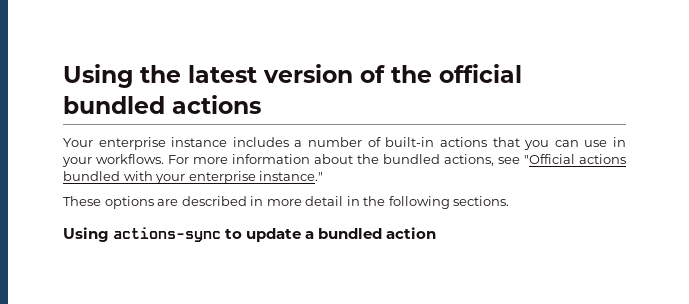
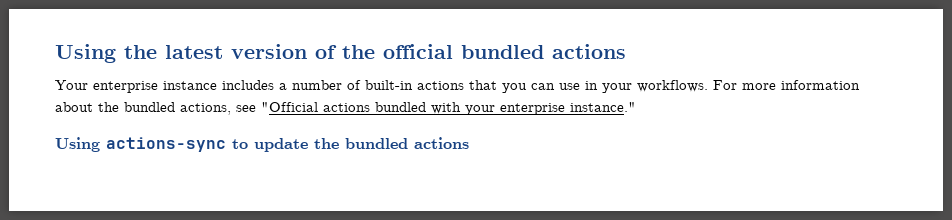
- These options are described in more detail in the following sections.
- Using actions-sync to update a bundled action
+ Using actions-sync to update the bundled actions

